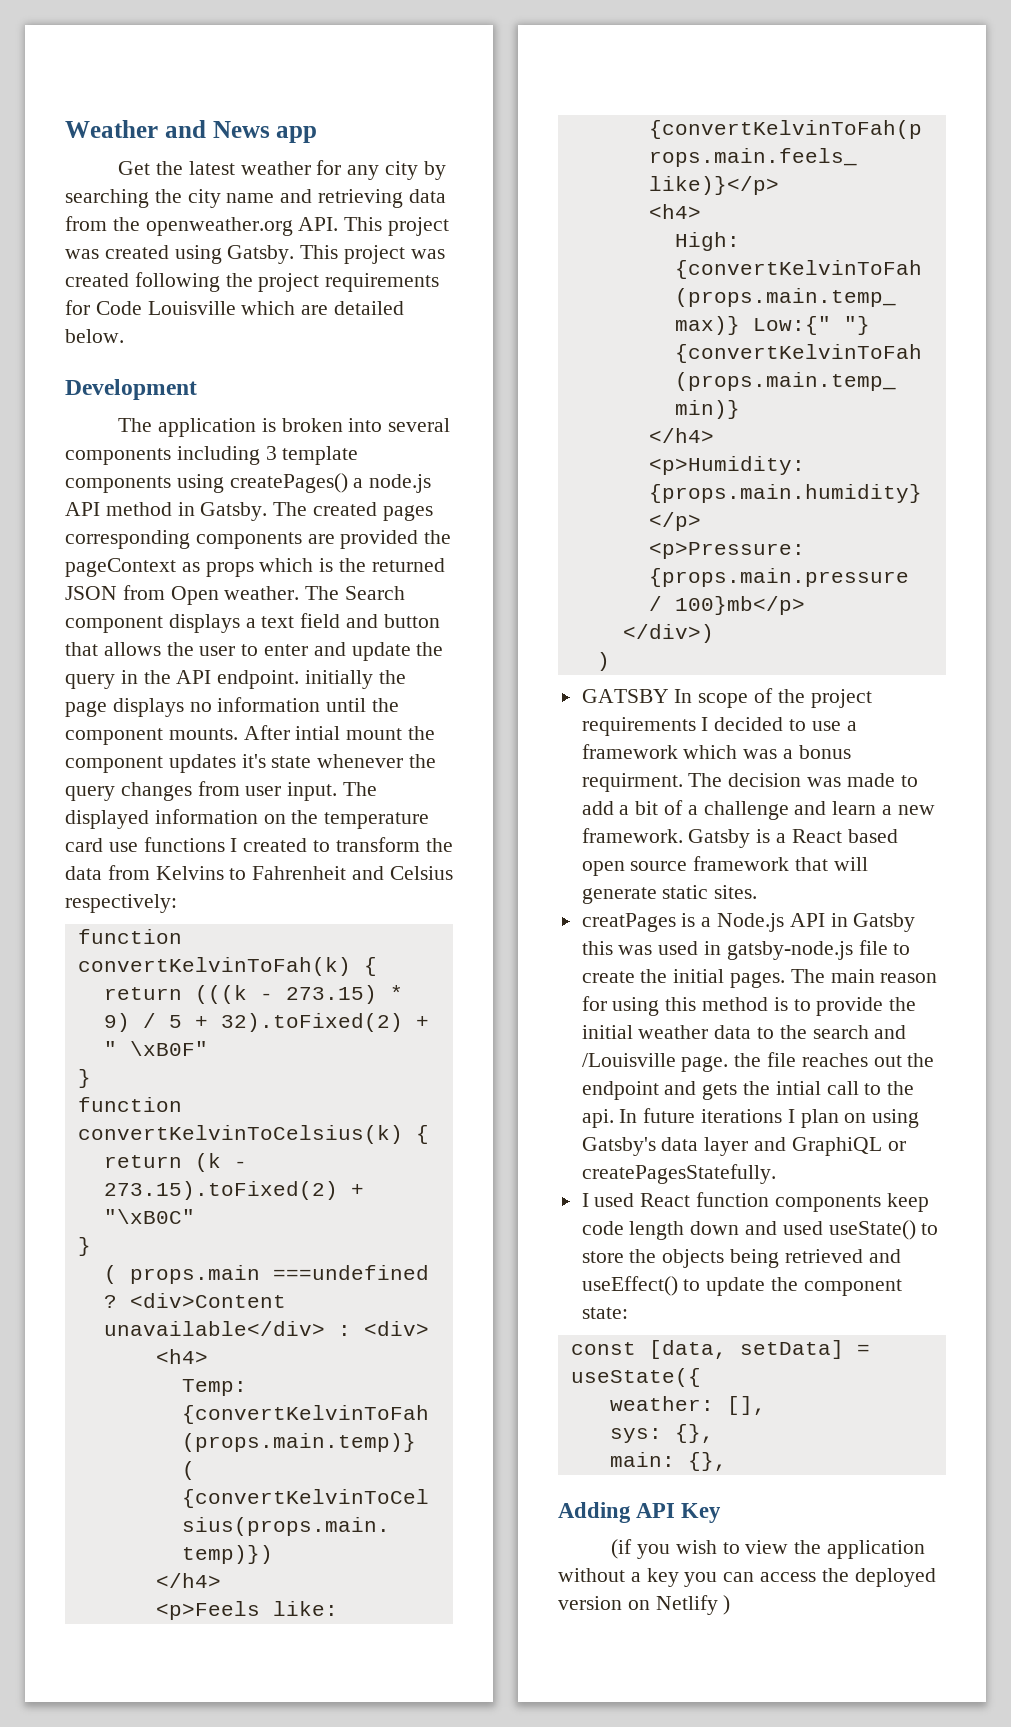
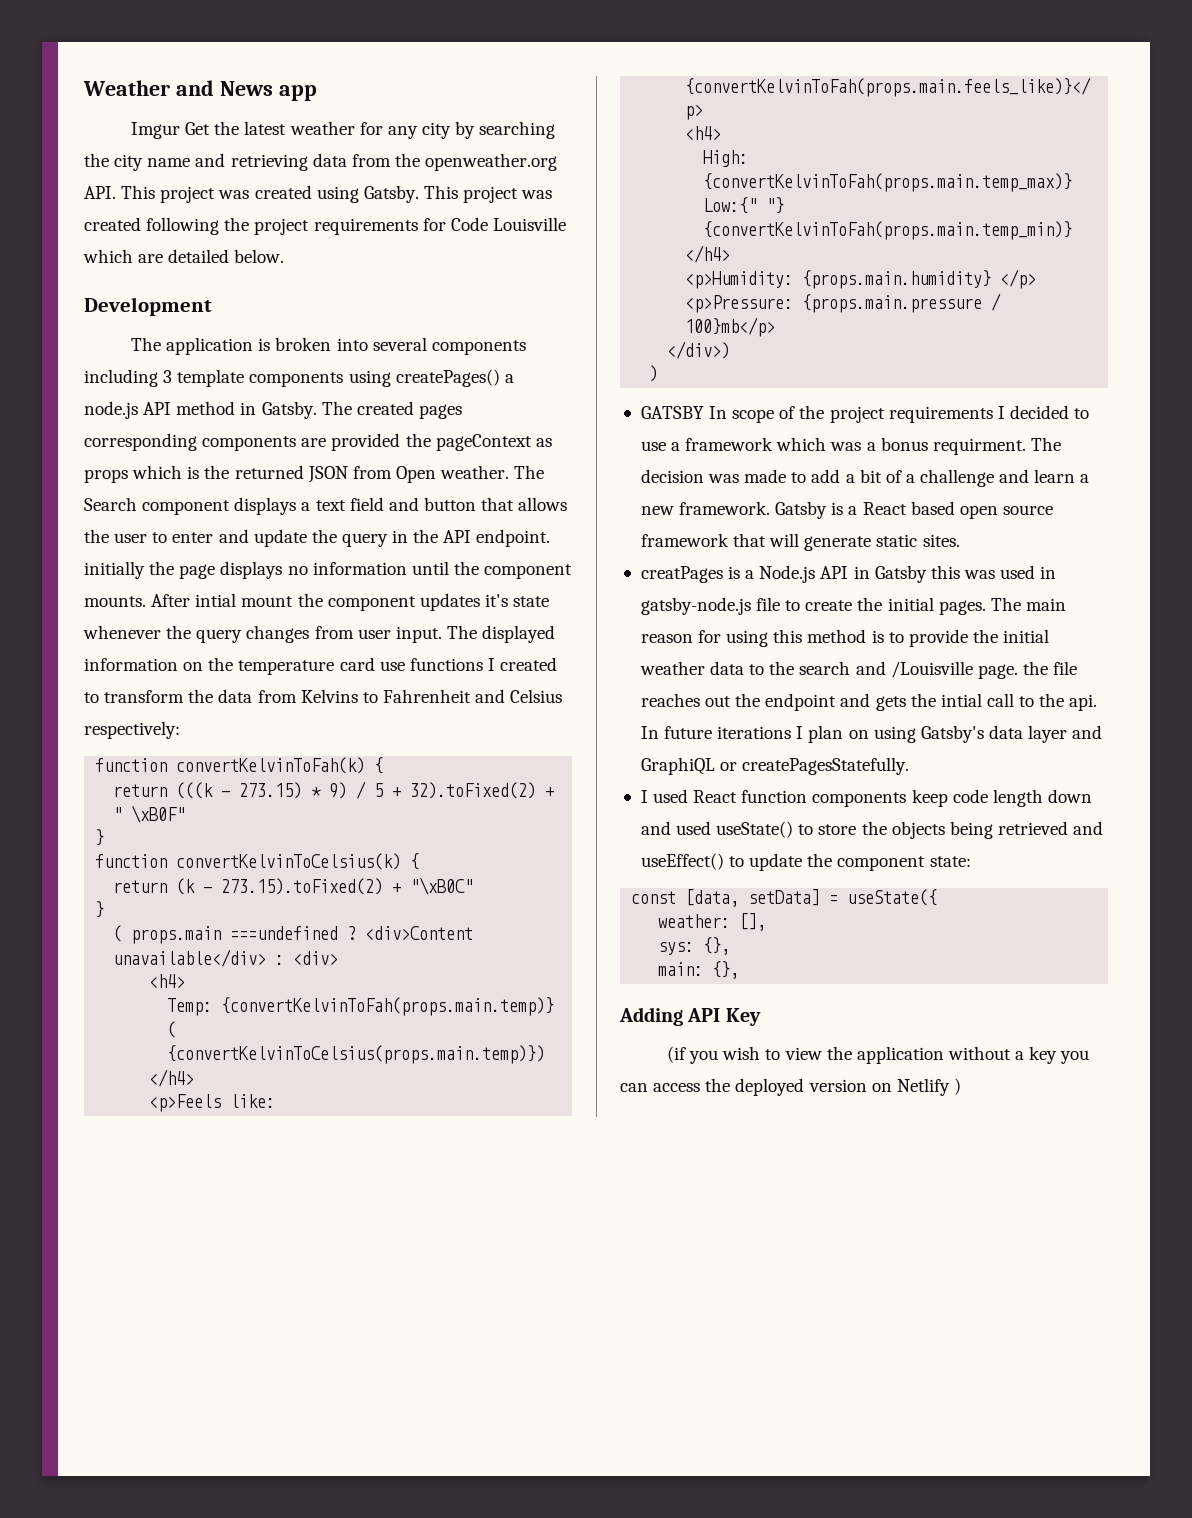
- Get the latest weather for any city by searching the city name and retrieving data from the openweather.org API. This project was created using Gatsby.
+ Imgur Get the latest weather for any city by searching the city name and retrieving data from the openweather.org API. This project was created using Gatsby.

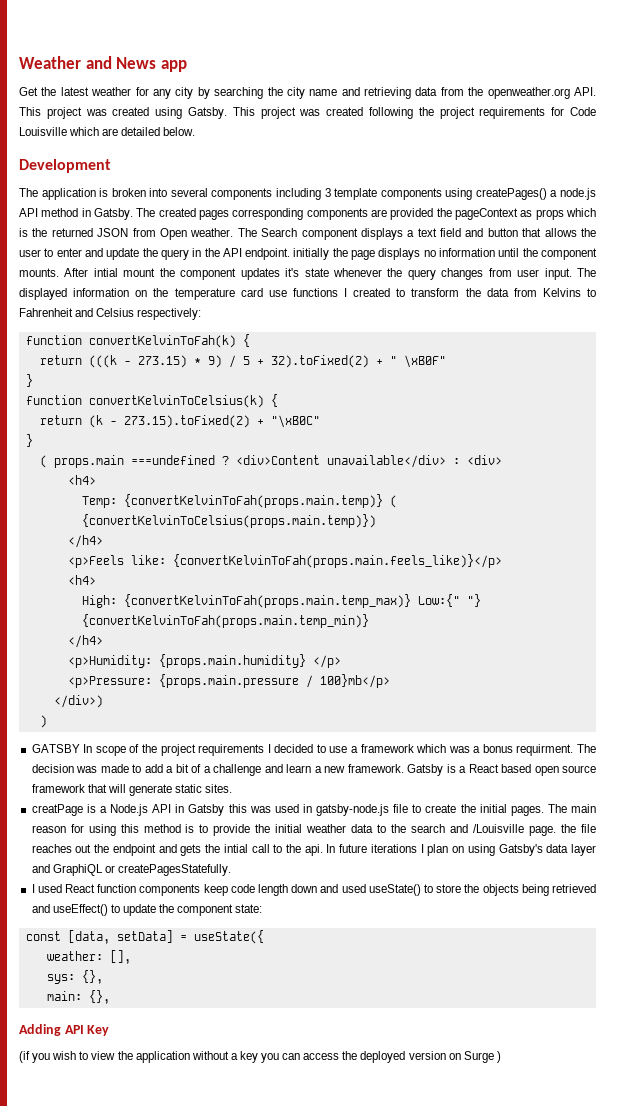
- Imgur Get the latest weather for any city by searching the city name and retrieving data from the openweather.org API. This project was created using Gatsby.
+ Get the latest weather for any city by searching the city name and retrieving data from the openweather.org API. This project was created using Gatsby.
- creatPages is a Node.js API in Gatsby this was used in gatsby-node.js file to create the initial pages.
+ creatPage is a Node.js API in Gatsby this was used in gatsby-node.js file to create the initial pages.
- (if you wish to view the application without a key you can access the deployed version on Netlify )
+ (if you wish to view the application without a key you can access the deployed version on Surge )

